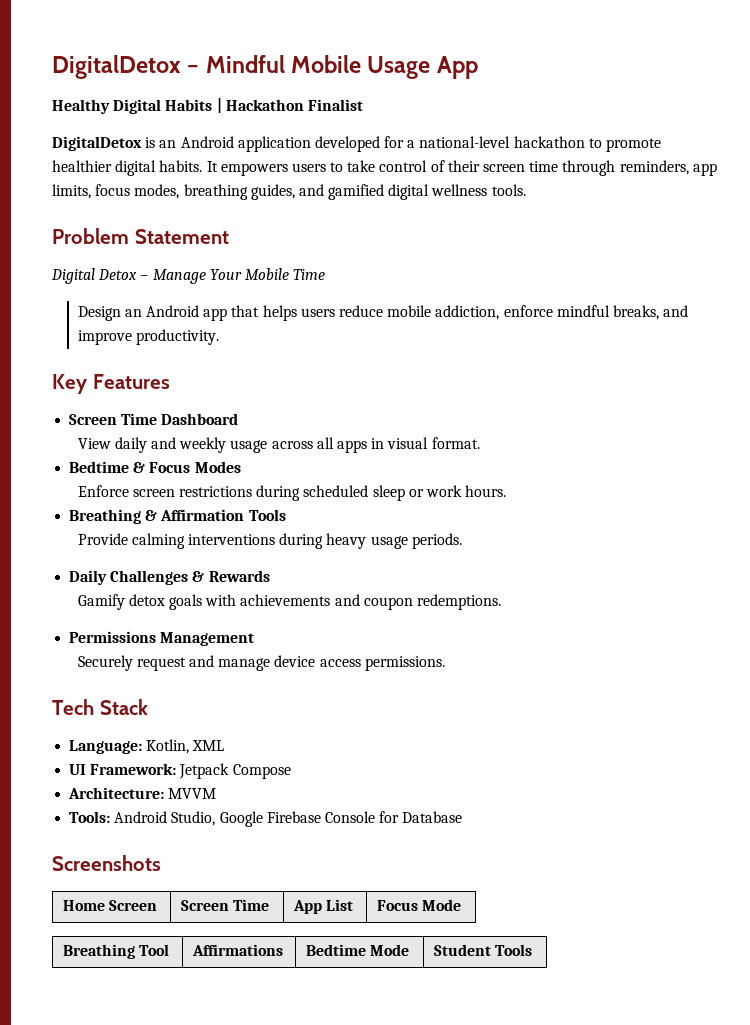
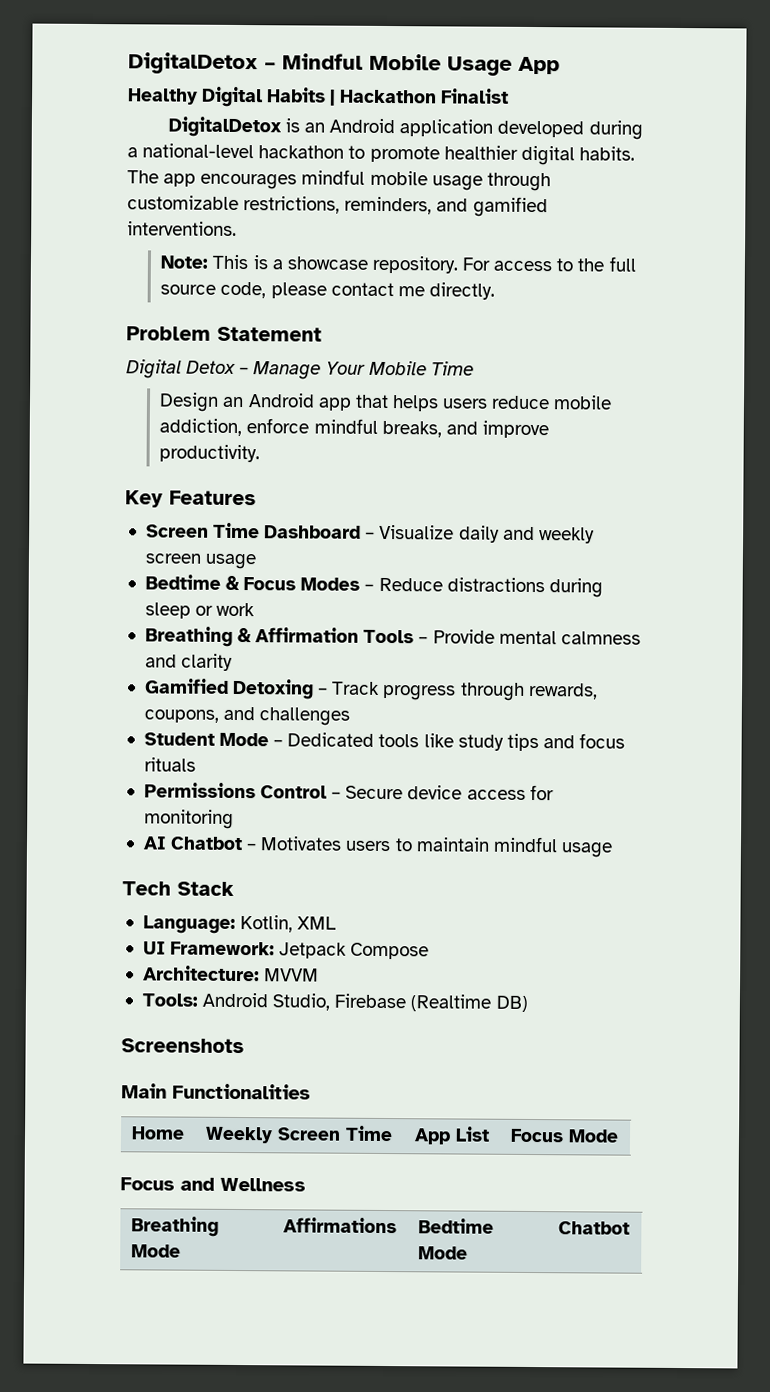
- DigitalDetox is an Android application developed for a national-level hackathon to promote healthier digital habits.
+ DigitalDetox is an Android application developed during a national-level hackathon to promote healthier digital habits.
- It empowers users to take control of their screen time through reminders, app limits, focus modes, breathing guides, and gamified digital wellness tools.
+ The app encourages mindful mobile usage through customizable restrictions, reminders, and gamified interventions.
+ Note: This is a showcase repository. For access to the full source code, please contact me directly.
- Screen Time Dashboard
- View daily and weekly usage across all apps in visual format.
+ Screen Time Dashboard – Visualize daily and weekly screen usage
- Bedtime & Focus Modes
- Enforce screen restrictions during scheduled sleep or work hours.
+ Bedtime & Focus Modes – Reduce distractions during sleep or work
- Breathing & Affirmation Tools
- Provide calming interventions during heavy usage periods.
- Daily Challenges & Rewards
- Gamify detox goals with achievements and coupon redemptions.
- Permissions Management
- Securely request and manage device access permissions.
+ Breathing & Affirmation Tools – Provide mental calmness and clarity
+ Gamified Detoxing – Track progress through rewards, coupons, and challenges
+ Student Mode – Dedicated tools like study tips and focus rituals
+ Permissions Control – Secure device access for monitoring
+ AI Chatbot – Motivates users to maintain mindful usage
- Tools: Android Studio, Google Firebase Console for Database
+ Tools: Android Studio, Firebase (Realtime DB)
+ Main Functionalities
- Home Screen | Screen Time | App List | Focus Mode
+ Home | Weekly Screen Time | App List | Focus Mode
- Breathing Tool | Affirmations | Bedtime Mode | Student Tools
+ Focus and Wellness
+ Breathing Mode | Affirmations | Bedtime Mode | Chatbot

